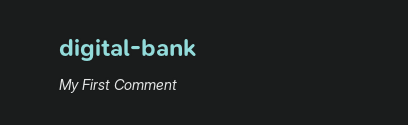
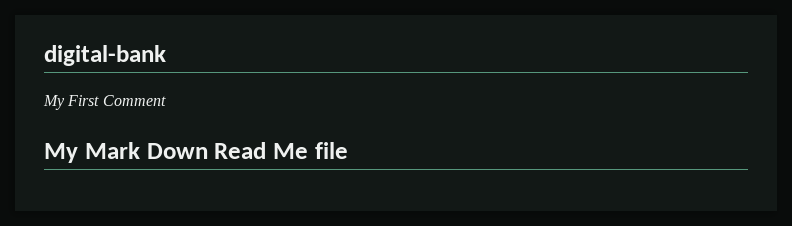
+ My Mark Down Read Me file

